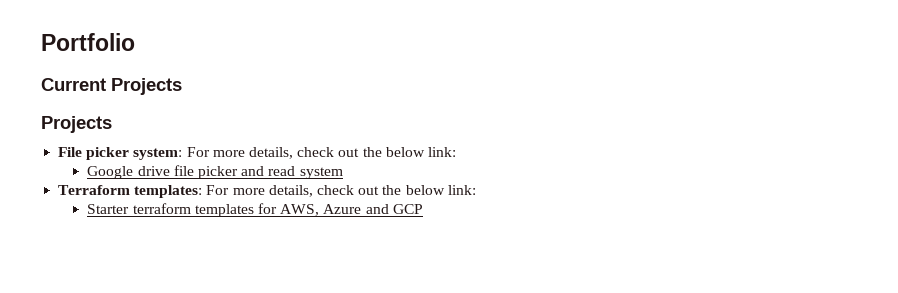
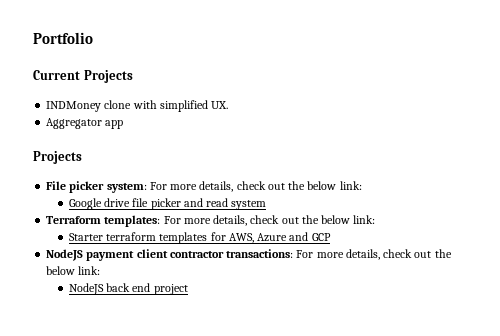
+ INDMoney clone with simplified UX.
+ Aggregator app
+ NodeJS payment client contractor transactions: For more details, check out the below link:
+ NodeJS back end project

